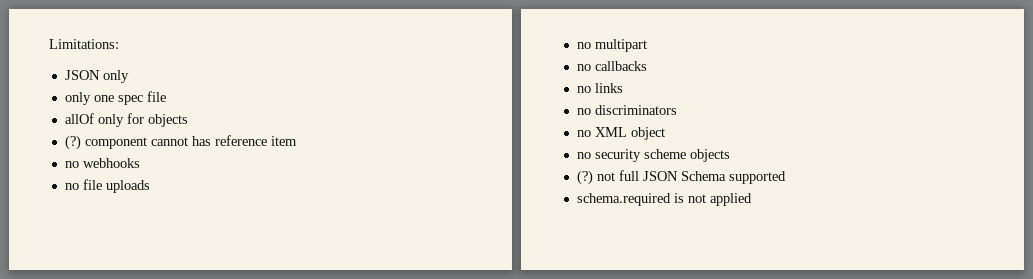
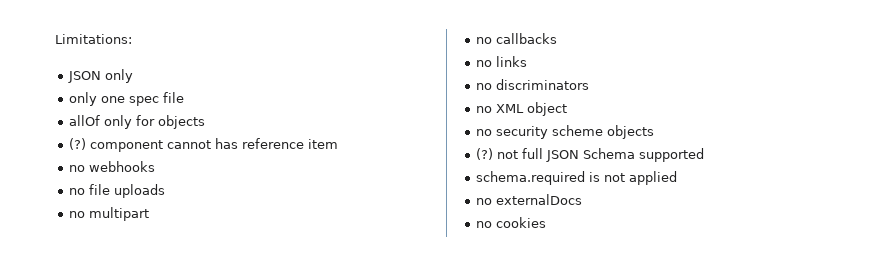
+ no externalDocs
+ no cookies

